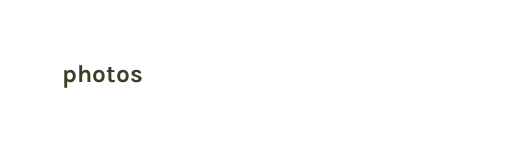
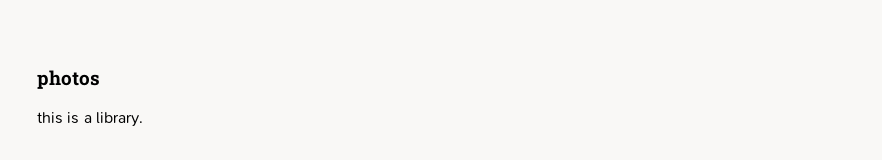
+ this is a library.

